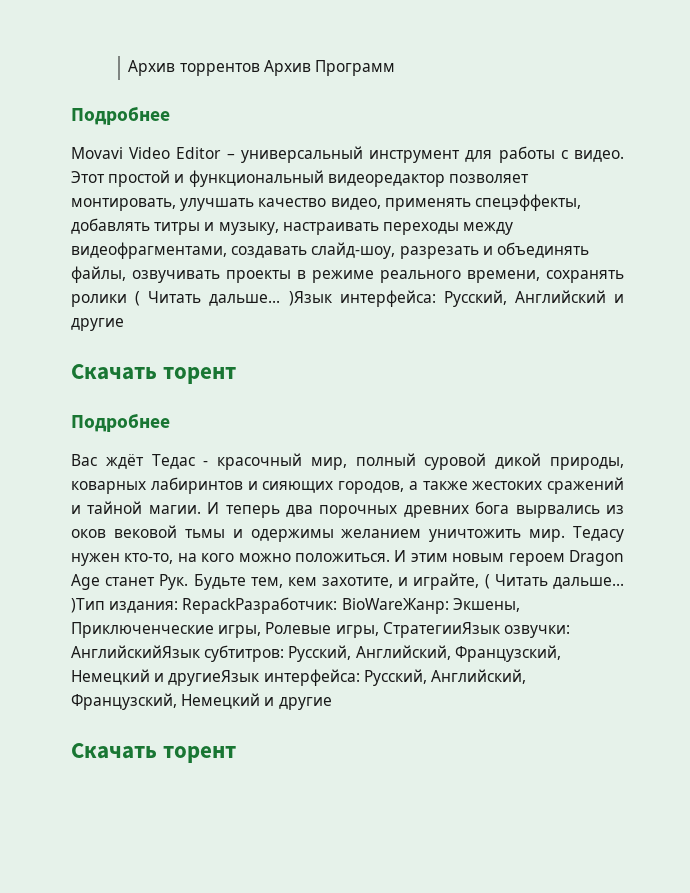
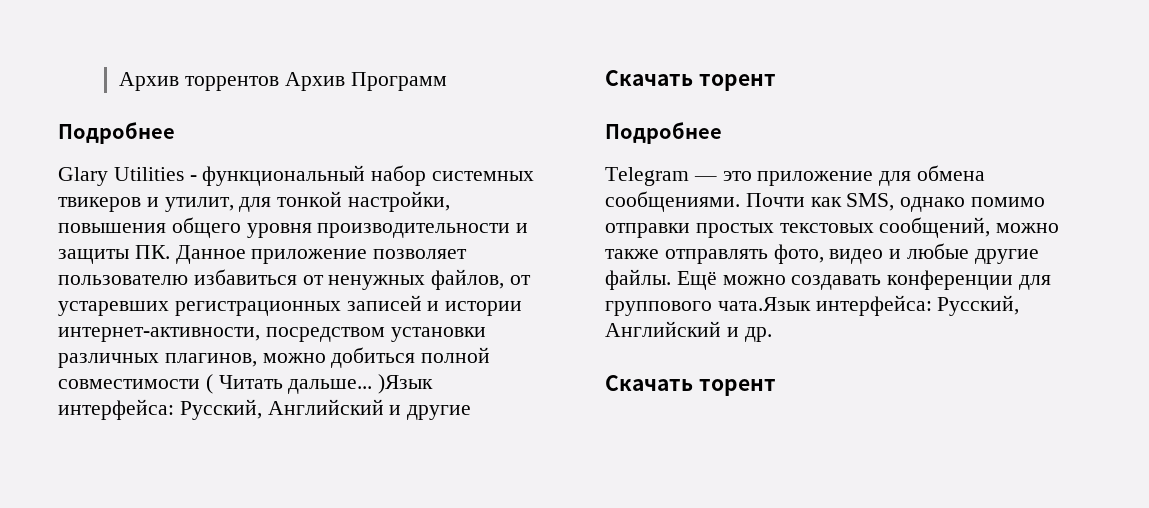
- Movavi Video Editor – универсальный инструмент для работы с видео. Этот простой и функциональный видеоредактор позволяет монтировать, улучшать качество видео, применять спецэффекты, добавлять титры и музыку, настраивать переходы между видеофрагментами, создавать слайд-шоу, разрезать и объединять файлы, озвучивать проекты в режиме реального времени, сохранять ролики ( Читать дальше... )Язык интерфейса: Русский, Английский и другие
+ Glary Utilities - функциональный набор системных твикеров и утилит, для тонкой настройки, повышения общего уровня производительности и защиты ПК. Данное приложение позволяет пользователю избавиться от ненужных файлов, от устаревших регистрационных записей и истории интернет-активности, посредством установки различных плагинов, можно добиться полной совместимости ( Читать дальше... )Язык интерфейса: Русский, Английский и другие
- Вас ждёт Тедас - красочный мир, полный суровой дикой природы, коварных лабиринтов и сияющих городов, а также жестоких сражений и тайной магии. И теперь два порочных древних бога вырвались из оков вековой тьмы и одержимы желанием уничтожить мир. Тедасу нужен кто-то, на кого можно положиться. И этим новым героем Dragon Age станет Рук. Будьте тем, кем захотите, и играйте, ( Читать дальше... )Тип издания: RepackРазработчик: BioWareЖанр: Экшены, Приключенческие игры, Ролевые игры, СтратегииЯзык озвучки: АнглийскийЯзык субтитров: Русский, Английский, Французский, Немецкий и другиеЯзык интерфейса: Русский, Английский, Французский, Немецкий и другие
+ Telegram — это приложение для обмена сообщениями. Почти как SMS, однако помимо отправки простых текстовых сообщений, можно также отправлять фото, видео и любые другие файлы. Ещё можно создавать конференции для группового чата.Язык интерфейса: Русский, Английский и др.

